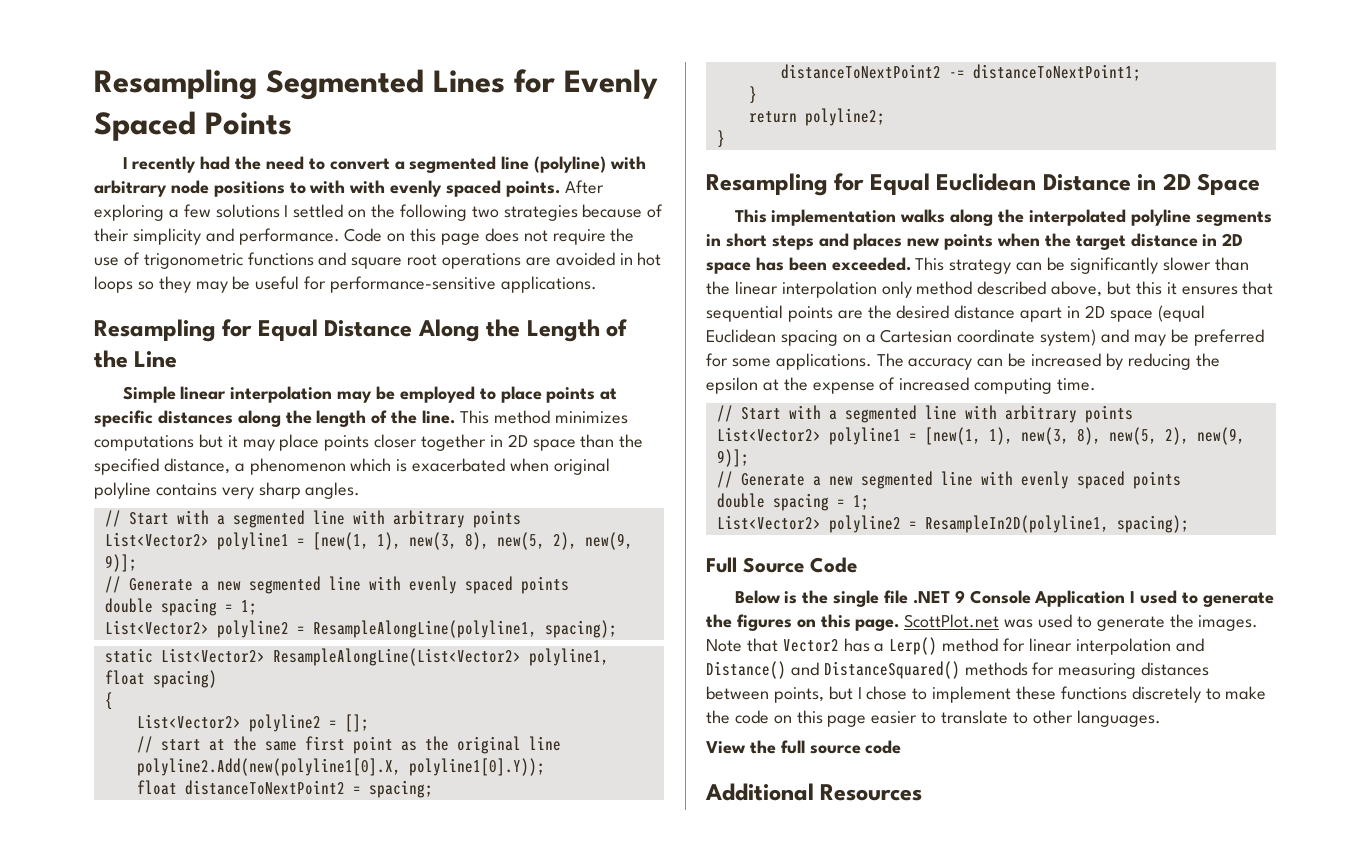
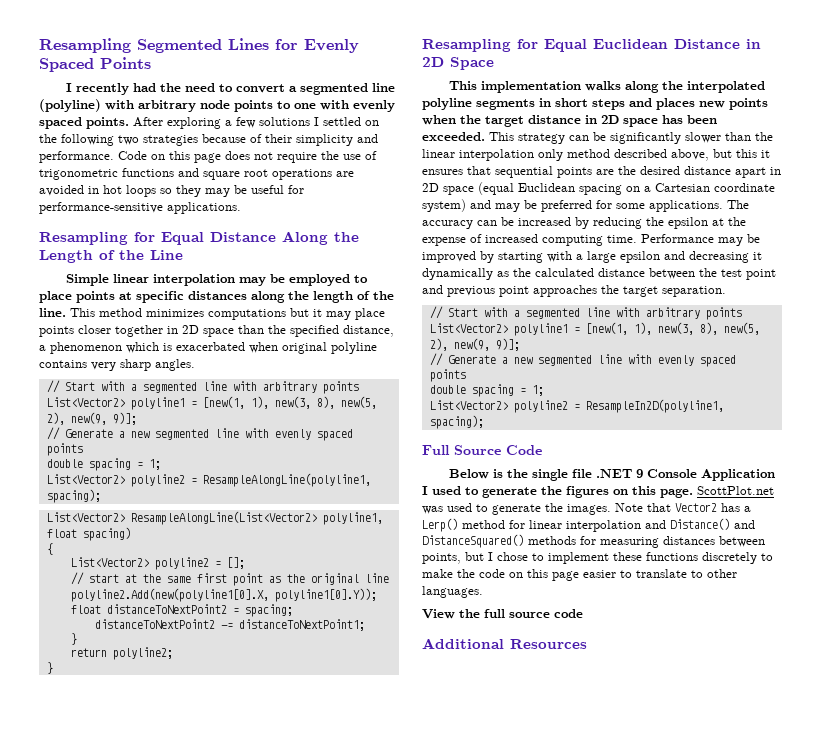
- I recently had the need to convert a segmented line (polyline) with arbitrary node positions to with with evenly spaced points.
+ I recently had the need to convert a segmented line (polyline) with arbitrary node points to one with evenly spaced points.
- static List<Vector2> ResampleAlongLine(List<Vector2> polyline1, float spacing)
+ List<Vector2> ResampleAlongLine(List<Vector2> polyline1, float spacing)
+ Performance may be improved by starting with a large epsilon and decreasing it dynamically as the calculated distance between the test point and previous point approaches the target separation.

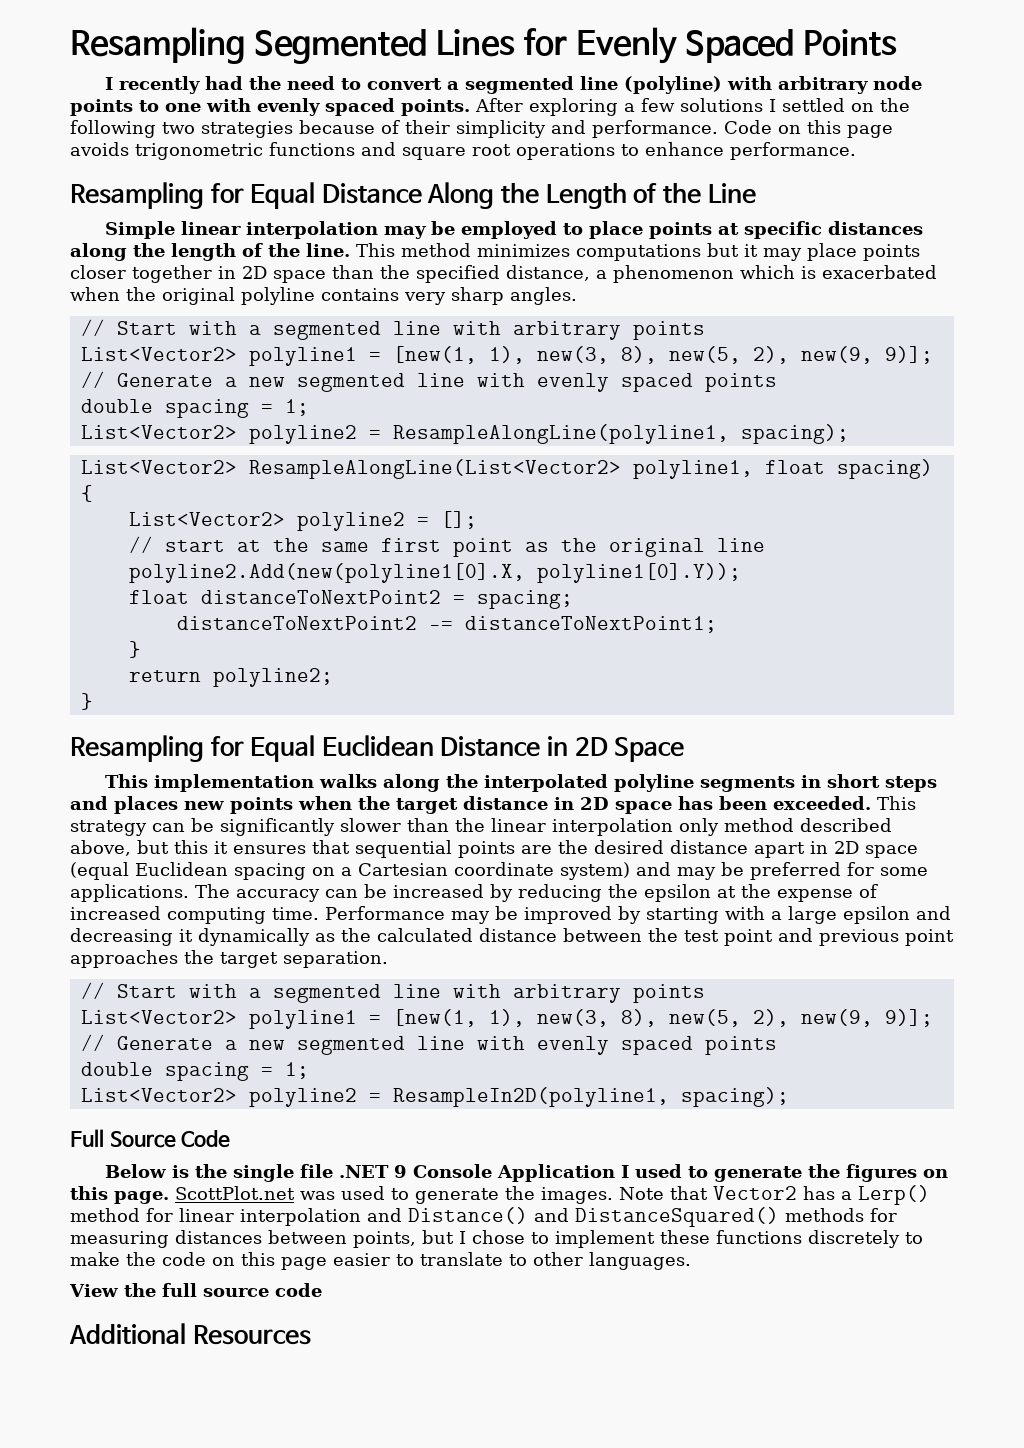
- Code on this page does not require the use of trigonometric functions and square root operations are avoided in hot loops so they may be useful for performance-sensitive applications.
+ Code on this page avoids trigonometric functions and square root operations to enhance performance.
- This method minimizes computations but it may place points closer together in 2D space than the specified distance, a phenomenon which is exacerbated when original polyline contains very sharp angles.
+ This method minimizes computations but it may place points closer together in 2D space than the specified distance, a phenomenon which is exacerbated when the original polyline contains very sharp angles.

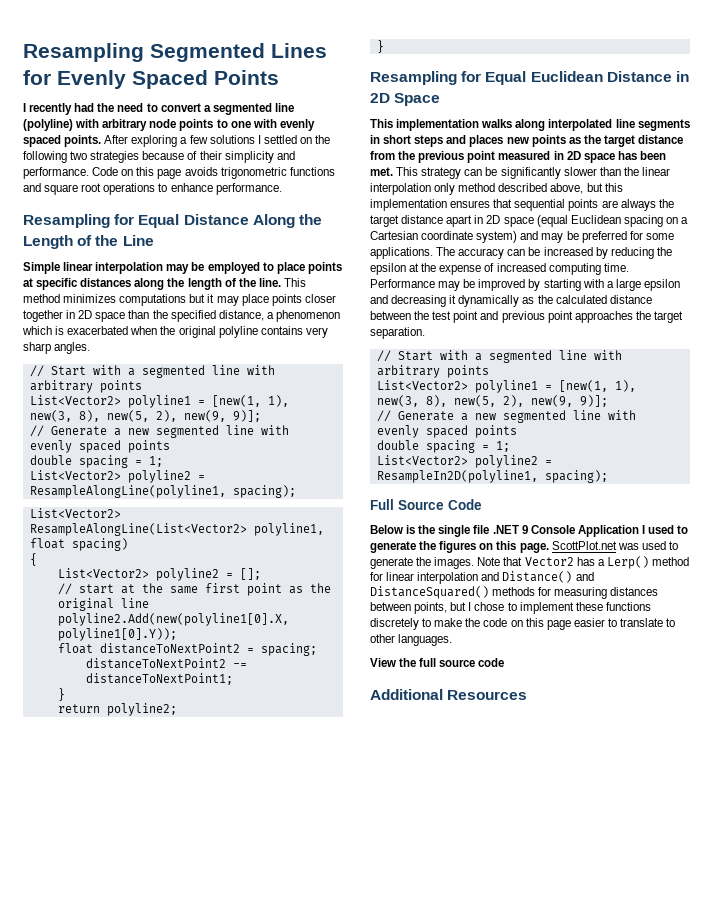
- This implementation walks along the interpolated polyline segments in short steps and places new points when the target distance in 2D space has been exceeded.
+ This implementation walks along interpolated line segments in short steps and places new points as the target distance from the previous point measured in 2D space has been met.
- This strategy can be significantly slower than the linear interpolation only method described above, but this it ensures that sequential points are the desired distance apart in 2D space (equal Euclidean spacing on a Cartesian coordinate system) and may be preferred for some applications.
+ This strategy can be significantly slower than the linear interpolation only method described above, but this implementation ensures that sequential points are always the target distance apart in 2D space (equal Euclidean spacing on a Cartesian coordinate system) and may be preferred for some applications.

